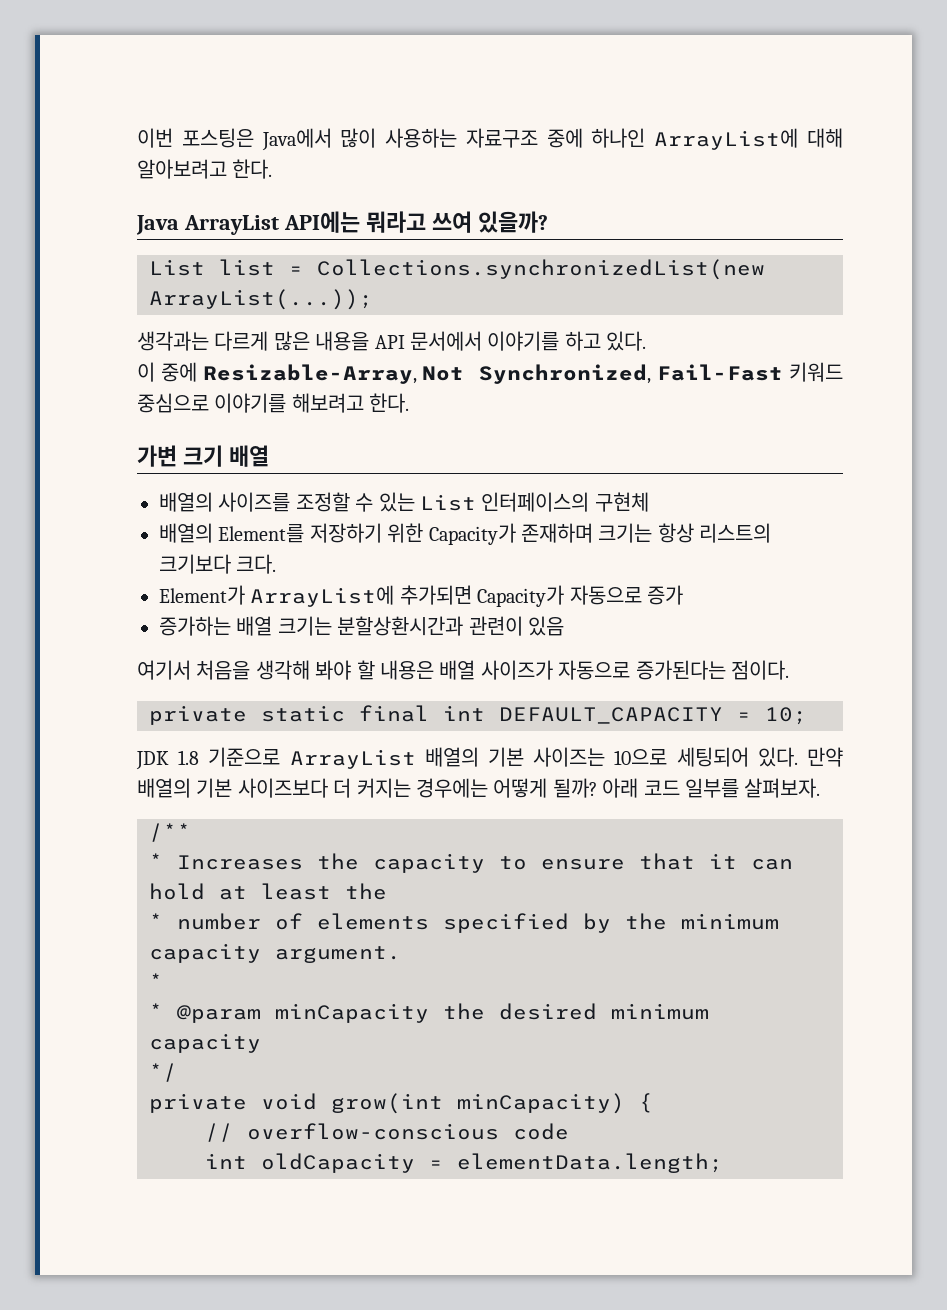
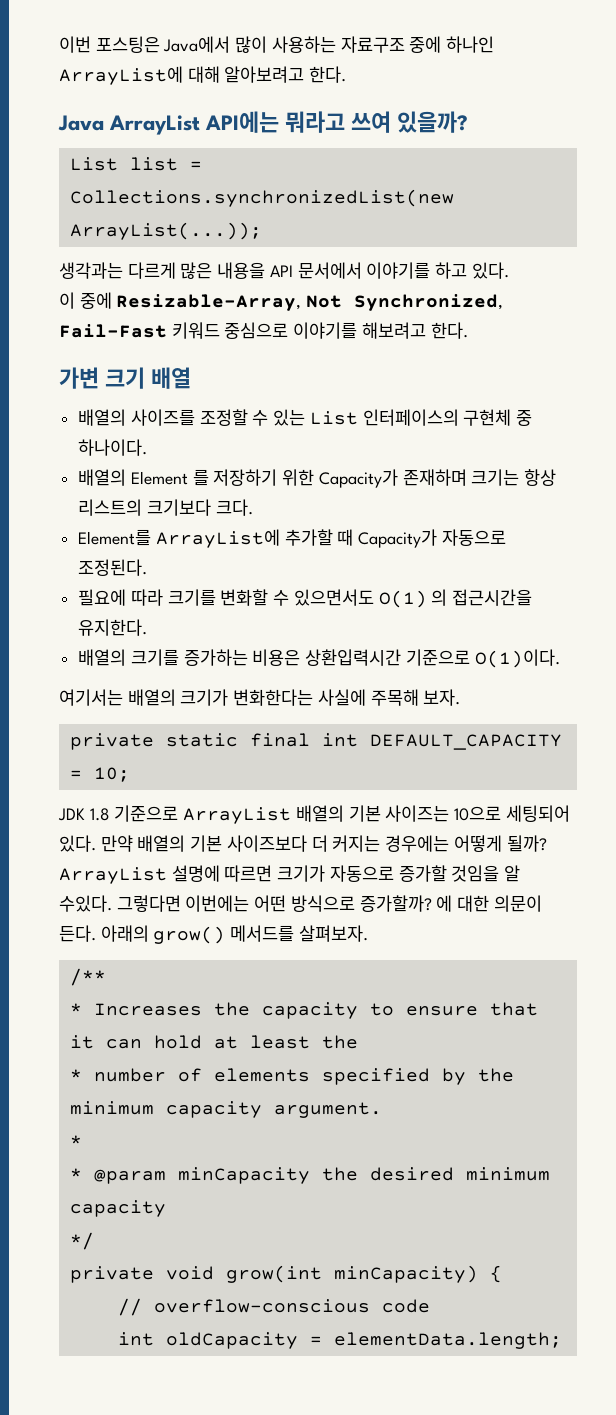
- 배열의 사이즈를 조정할 수 있는 List 인터페이스의 구현체
- 배열의 Element를 저장하기 위한 Capacity가 존재하며 크기는 항상 리스트의 크기보다 크다.
+ 배열의 사이즈를 조정할 수 있는 List 인터페이스의 구현체 중 하나이다.
+ 배열의 Element 를 저장하기 위한 Capacity가 존재하며 크기는 항상 리스트의 크기보다 크다.
- Element가 ArrayList에 추가되면 Capacity가 자동으로 증가
- 증가하는 배열 크기는 분할상환시간과 관련이 있음
- 여기서 처음을 생각해 봐야 할 내용은 배열 사이즈가 자동으로 증가된다는 점이다.
+ Element를 ArrayList에 추가할 때 Capacity가 자동으로 조정된다.
+ 필요에 따라 크기를 변화할 수 있으면서도 O(1) 의 접근시간을 유지한다.
+ 배열의 크기를 증가하는 비용은 상환입력시간 기준으로 O(1)이다.
+ 여기서는 배열의 크기가 변화한다는 사실에 주목해 보자.
- 아래 코드 일부를 살펴보자.
+ ArrayList 설명에 따르면 크기가 자동으로 증가할 것임을 알 수있다. 그렇다면 이번에는 어떤 방식으로 증가할까? 에 대한 의문이 든다. 아래의 grow() 메서드를 살펴보자.

